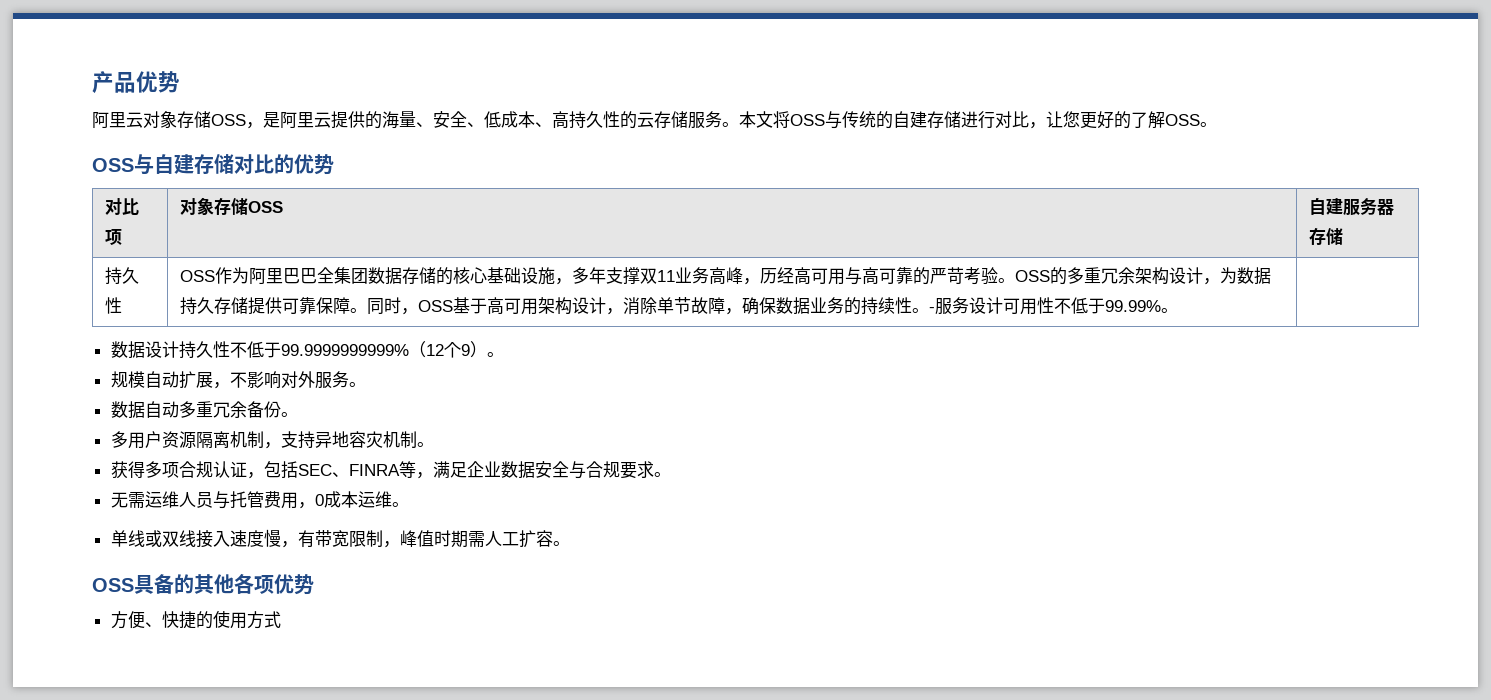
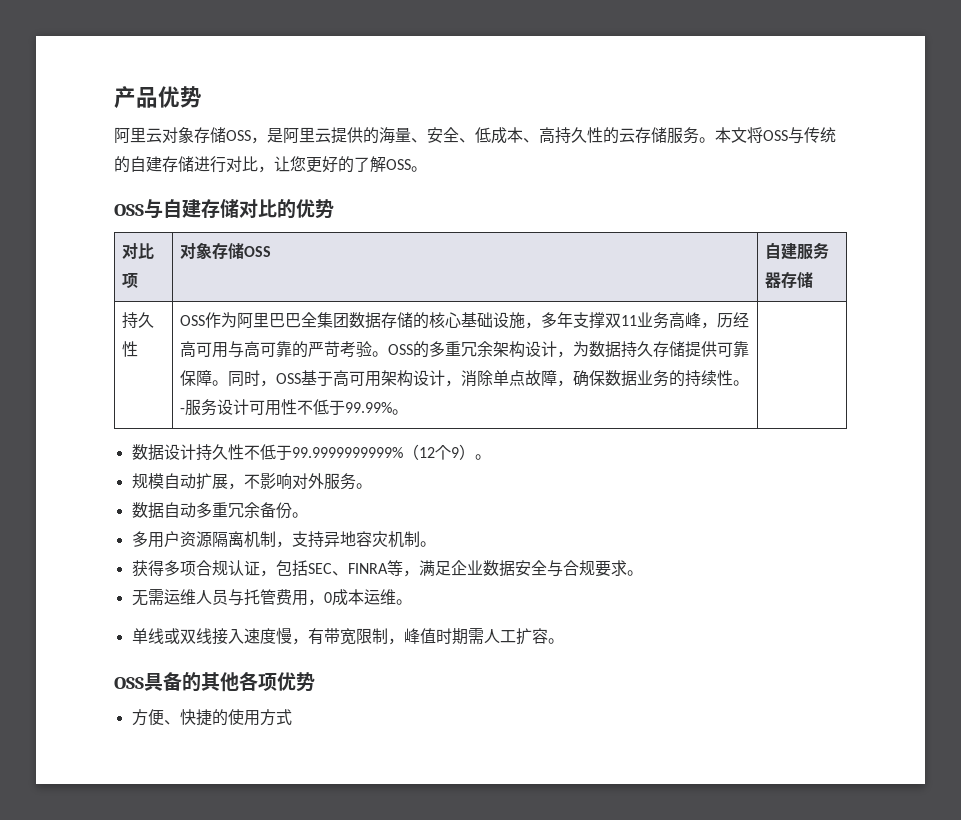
- 同时，OSS基于高可用架构设计，消除单节故障，确保数据业务的持续性。
+ 同时，OSS基于高可用架构设计，消除单点故障，确保数据业务的持续性。

